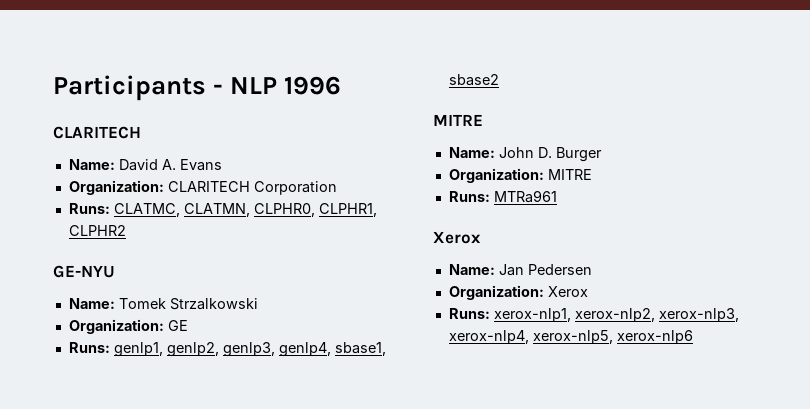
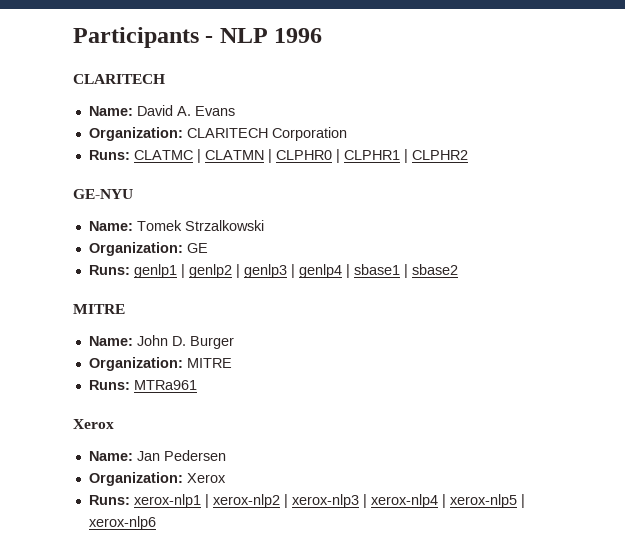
- Runs: CLATMC, CLATMN, CLPHR0, CLPHR1, CLPHR2
+ Runs: CLATMC | CLATMN | CLPHR0 | CLPHR1 | CLPHR2
- Runs: genlp1, genlp2, genlp3, genlp4, sbase1, sbase2
+ Runs: genlp1 | genlp2 | genlp3 | genlp4 | sbase1 | sbase2
- Runs: xerox-nlp1, xerox-nlp2, xerox-nlp3, xerox-nlp4, xerox-nlp5, xerox-nlp6
+ Runs: xerox-nlp1 | xerox-nlp2 | xerox-nlp3 | xerox-nlp4 | xerox-nlp5 | xerox-nlp6

